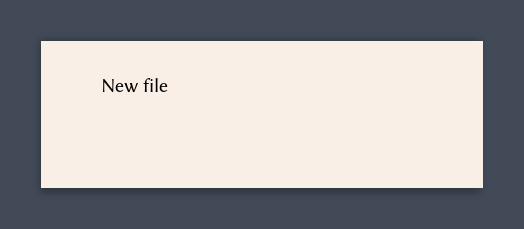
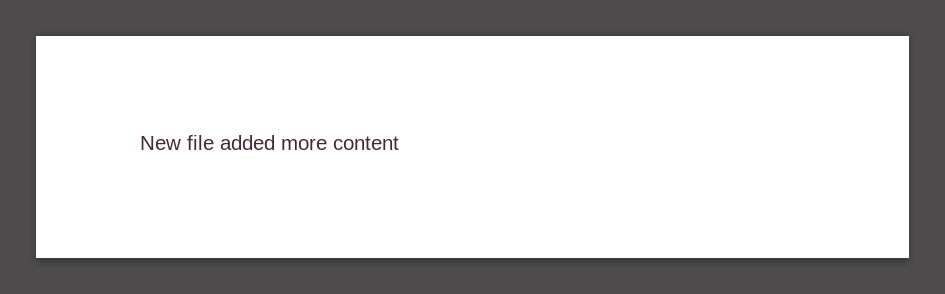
- New file
+ New file added more content

